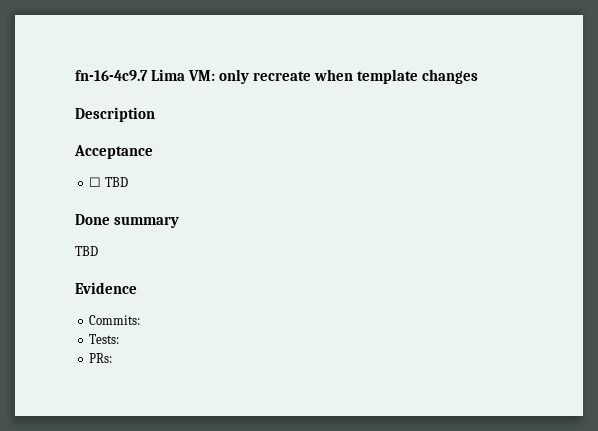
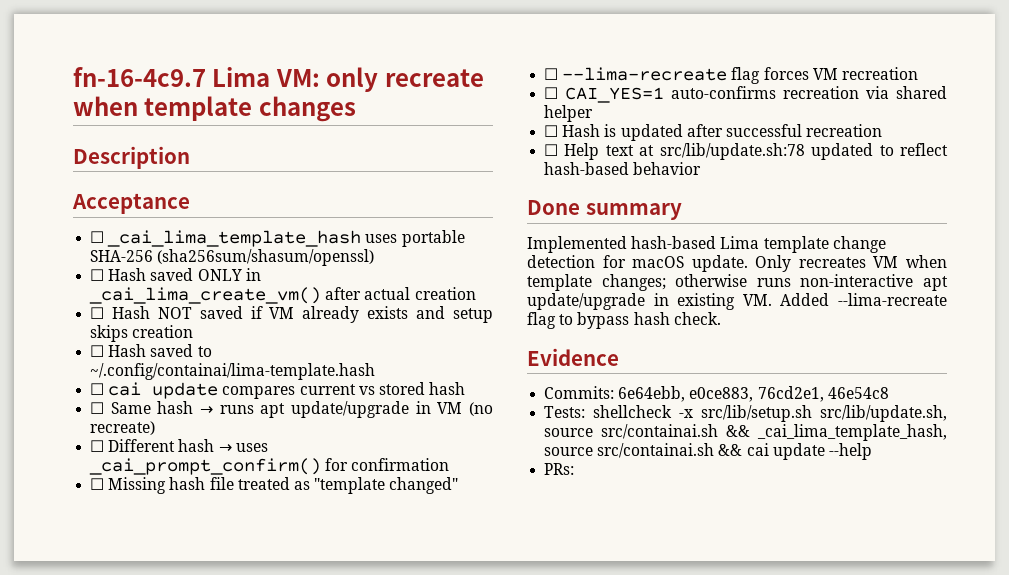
- ☐ TBD
+ ☐ _cai_lima_template_hash uses portable SHA-256 (sha256sum/shasum/openssl)
+ ☐ Hash saved ONLY in _cai_lima_create_vm() after actual creation
+ ☐ Hash NOT saved if VM already exists and setup skips creation
+ ☐ Hash saved to ~/.config/containai/lima-template.hash
+ ☐ cai update compares current vs stored hash
+ ☐ Same hash → runs apt update/upgrade in VM (no recreate)
+ ☐ Different hash → uses _cai_prompt_confirm() for confirmation
+ ☐ Missing hash file treated as "template changed"
+ ☐ --lima-recreate flag forces VM recreation
+ ☐ CAI_YES=1 auto-confirms recreation via shared helper
+ ☐ Hash is updated after successful recreation
+ ☐ Help text at src/lib/update.sh:78 updated to reflect hash-based behavior
  Done summary
- TBD
+ Implemented hash-based Lima template change detection for macOS update. Only recreates VM when template changes; otherwise runs non-interactive apt update/upgrade in existing VM. Added --lima-recreate flag to bypass hash check.
  Evidence
- Commits:
- Tests:
+ Commits: 6e64ebb, e0ce883, 76cd2e1, 46e54c8
+ Tests: shellcheck -x src/lib/setup.sh src/lib/update.sh, source src/containai.sh && _cai_lima_template_hash, source src/containai.sh && cai update --help

